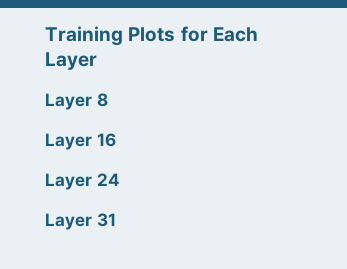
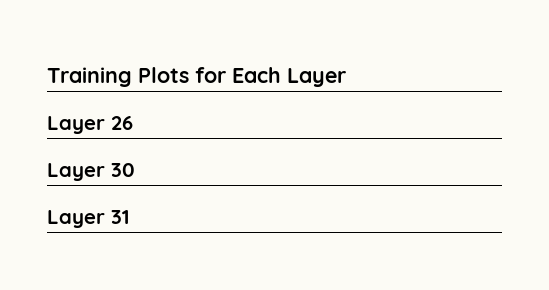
- Layer 8
- Layer 16
- Layer 24
+ Layer 26
+ Layer 30

